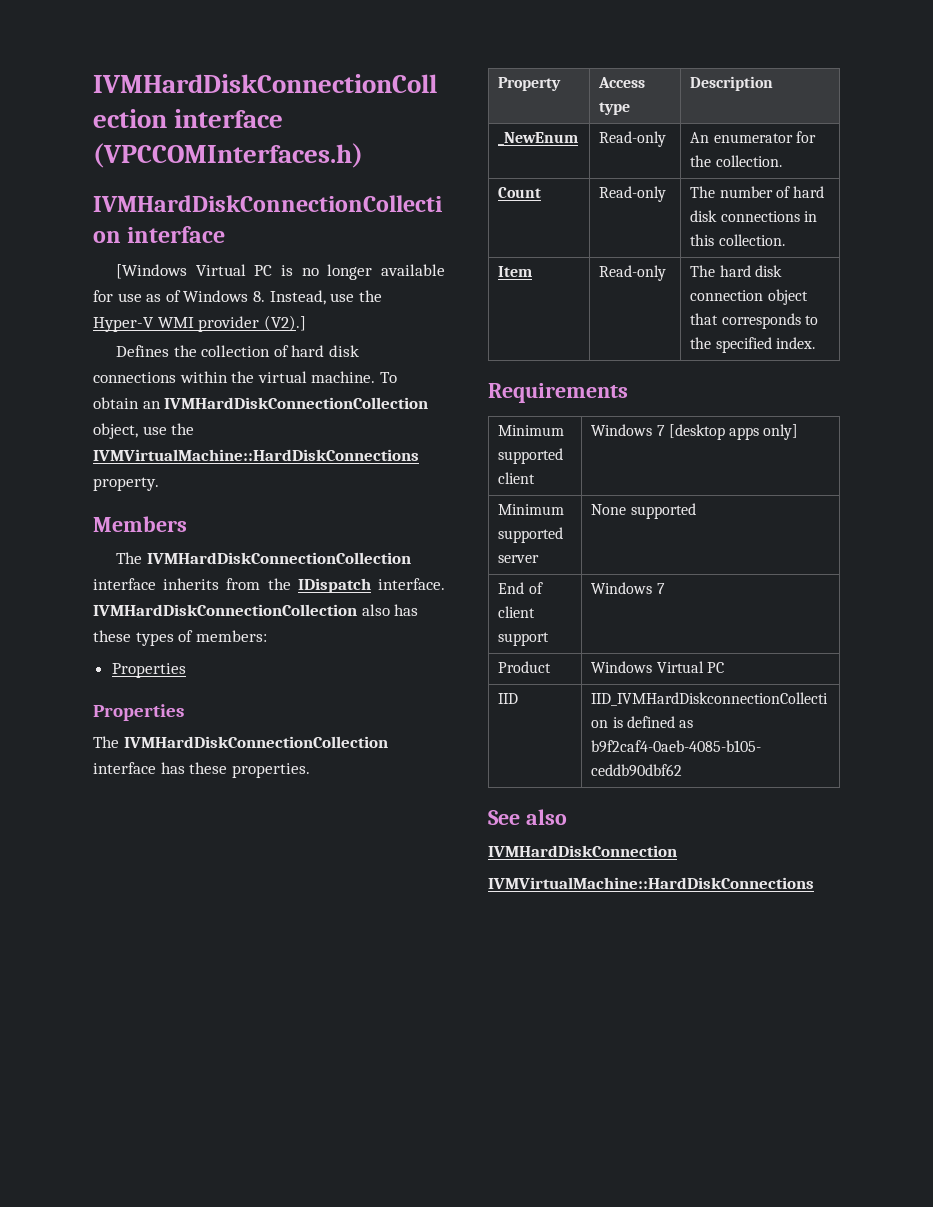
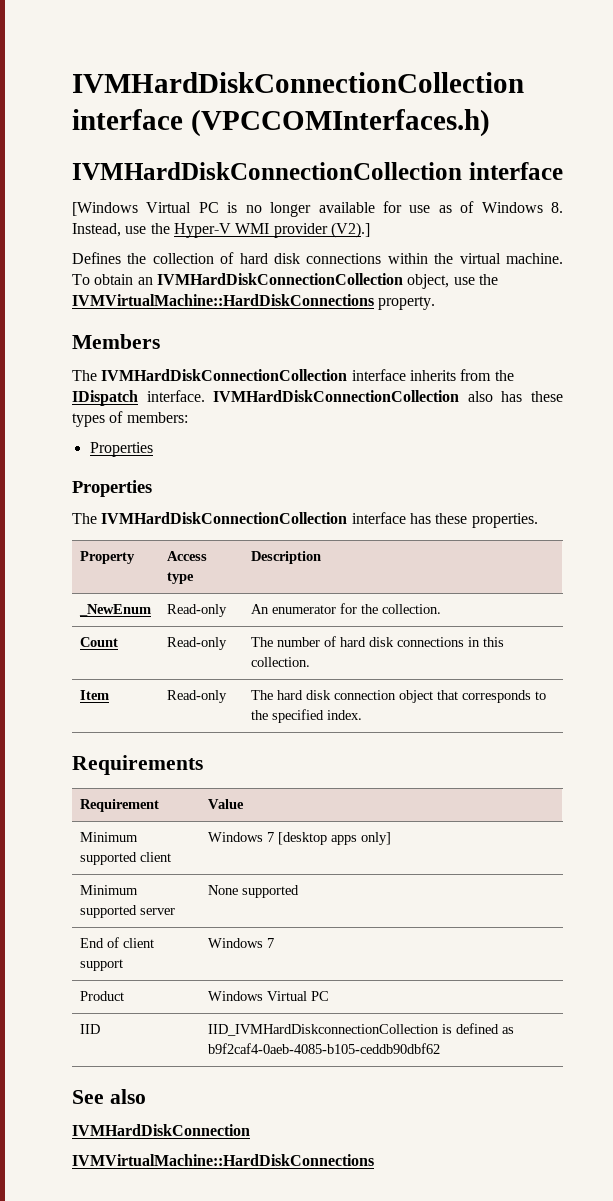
+ Requirement | Value

